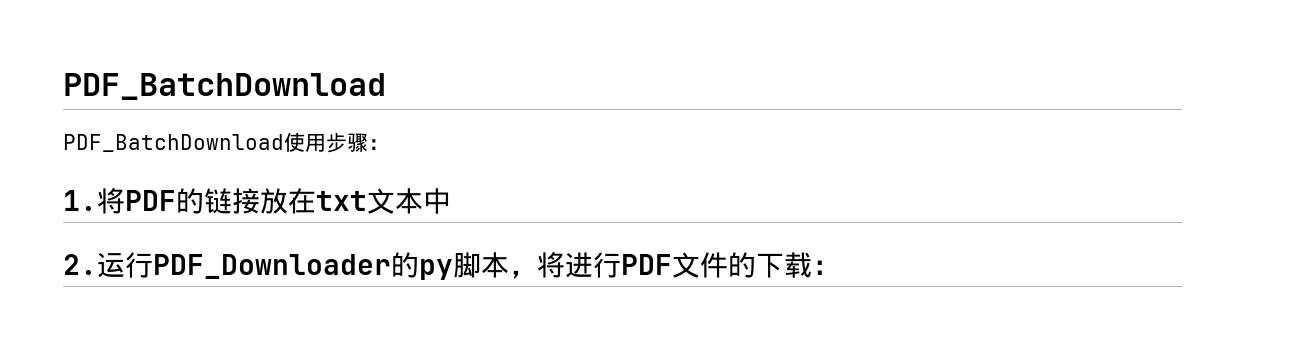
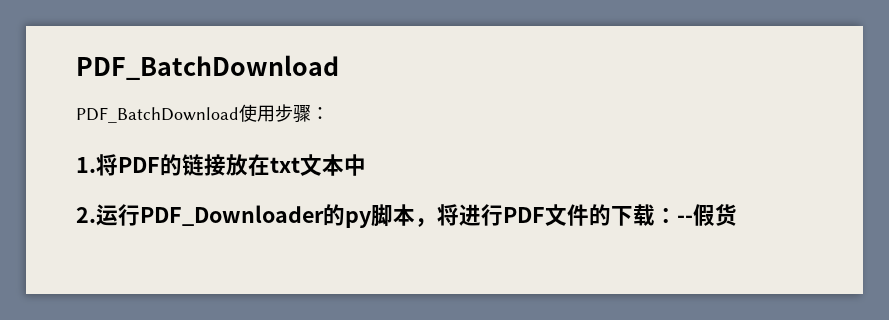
- 2.运行PDF_Downloader的py脚本，将进行PDF文件的下载：
+ 2.运行PDF_Downloader的py脚本，将进行PDF文件的下载：--假货

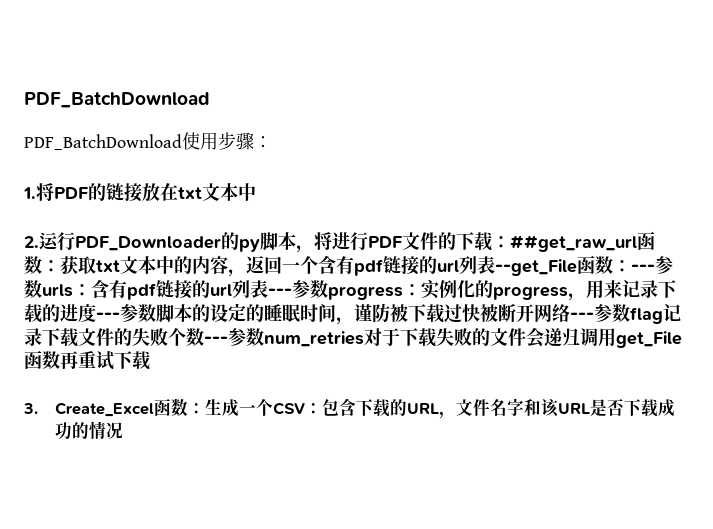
- 2.运行PDF_Downloader的py脚本，将进行PDF文件的下载：--假货
+ 2.运行PDF_Downloader的py脚本，将进行PDF文件的下载：##get_raw_url函数：获取txt文本中的内容，返回一个含有pdf链接的url列表--get_File函数：---参数urls：含有pdf链接的url列表---参数progress：实例化的progress，用来记录下载的进度---参数脚本的设定的睡眠时间，谨防被下载过快被断开网络---参数flag记录下载文件的失败个数---参数num_retries对于下载失败的文件会递归调用get_File函数再重试下载
+ 3. Create_Excel函数：生成一个CSV：包含下载的URL，文件名字和该URL是否下载成功的情况

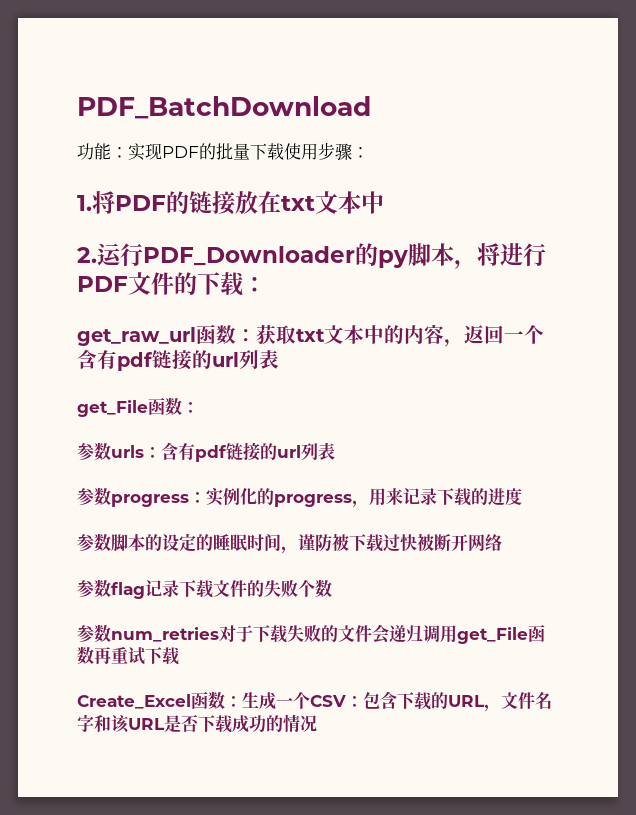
- PDF_BatchDownload使用步骤：
+ 功能：实现PDF的批量下载使用步骤：
- 2.运行PDF_Downloader的py脚本，将进行PDF文件的下载：##get_raw_url函数：
+ 2.运行PDF_Downloader的py脚本，将进行PDF文件的下载：
+ get_raw_url函数：
- 获取txt文本中的内容，返回一个含有pdf链接的url列表--get_File函数：---参数urls：含有pdf链接的url列表---参数progress：
+ 获取txt文本中的内容，返回一个含有pdf链接的url列表
+ get_File函数：
+ 参数urls：含有pdf链接的url列表
+ 参数progress：
- 实例化的progress，用来记录下载的进度---参数脚本的设定的睡眠时间，谨防被下载过快被断开网络---参数flag记录下载文件的失败个数---参数num_retries对于下载失败的文件会递归调用get_File函数再重试下载
+ 实例化的progress，用来记录下载的进度
+ 参数脚本的设定的睡眠时间，谨防被下载过快被断开网络
+ 参数flag记录下载文件的失败个数
+ 参数num_retries对于下载失败的文件会递归调用get_File函数再重试下载
- 3. Create_Excel函数：生成一个CSV：包含下载的URL，文件名字和该URL是否下载成功的情况
+ Create_Excel函数：生成一个CSV：包含下载的URL，文件名字和该URL是否下载成功的情况

